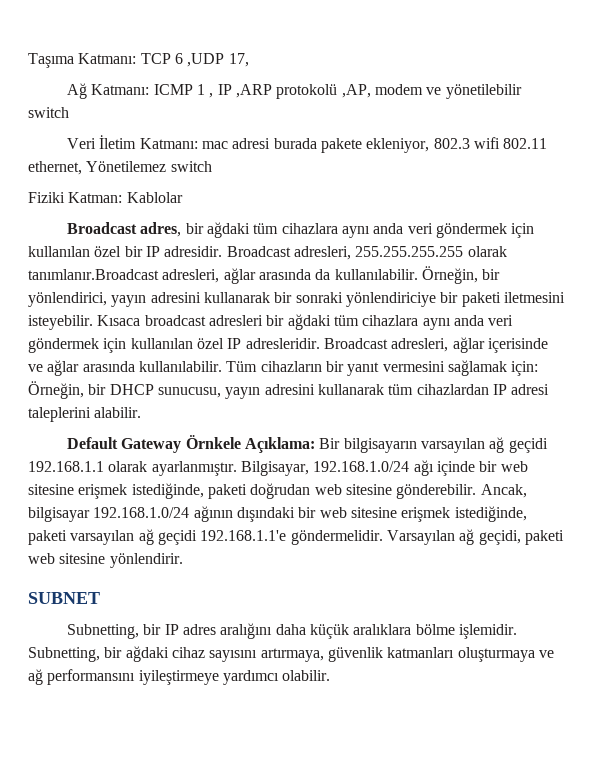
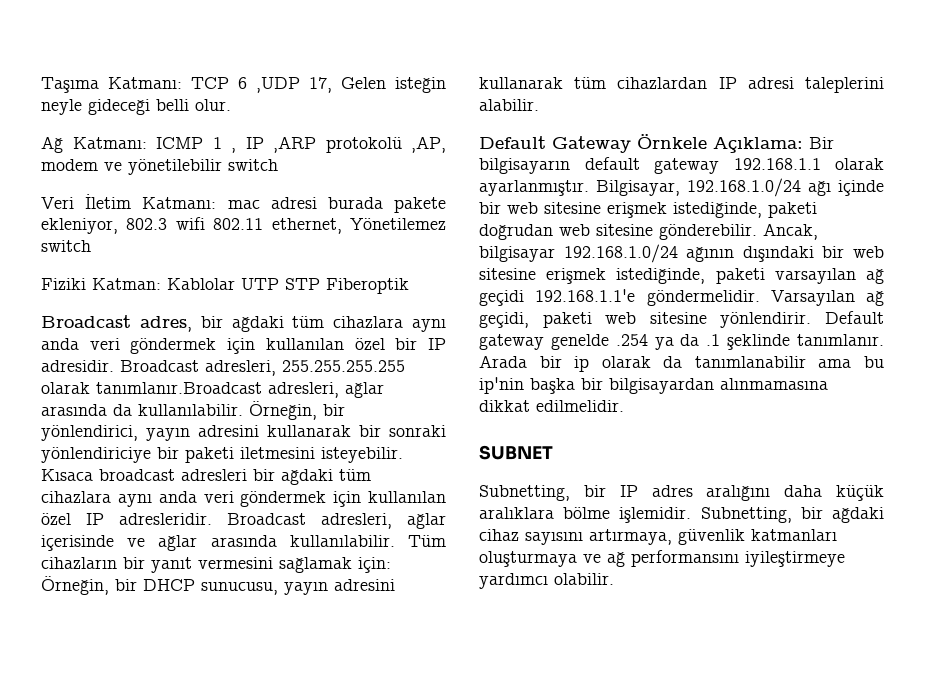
- Taşıma Katmanı: TCP 6 ,UDP 17,
+ Taşıma Katmanı: TCP 6 ,UDP 17, Gelen isteğin neyle gideceği belli olur.
- Fiziki Katman: Kablolar
+ Fiziki Katman: Kablolar UTP STP Fiberoptik
- Default Gateway Örnkele Açıklama: Bir bilgisayarın varsayılan ağ geçidi 192.168.1.1 olarak ayarlanmıştır.
+ Default Gateway Örnkele Açıklama: Bir bilgisayarın default gateway 192.168.1.1 olarak ayarlanmıştır.
+ Default gateway genelde .254 ya da .1 şeklinde tanımlanır. Arada bir ip olarak da tanımlanabilir ama bu ip'nin başka bir bilgisayardan alınmamasına dikkat edilmelidir.

